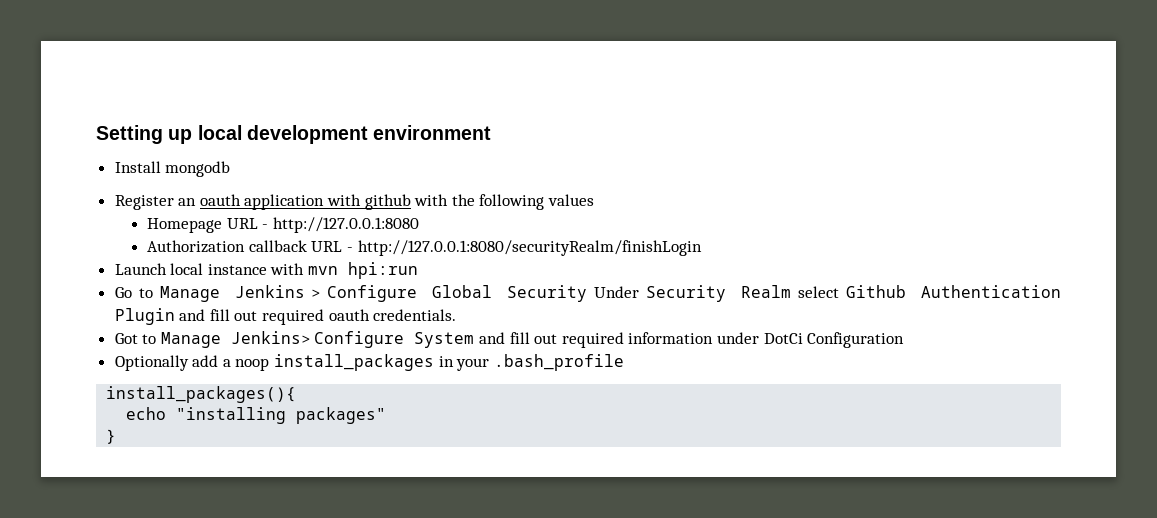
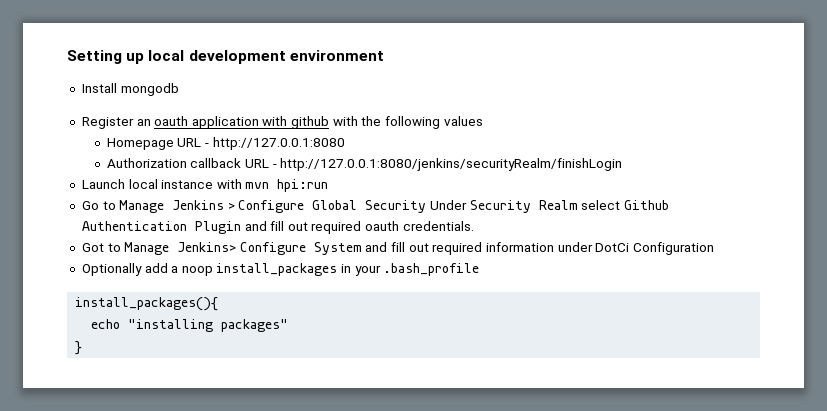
- Authorization callback URL - http://127.0.0.1:8080/securityRealm/finishLogin
+ Authorization callback URL - http://127.0.0.1:8080/jenkins/securityRealm/finishLogin

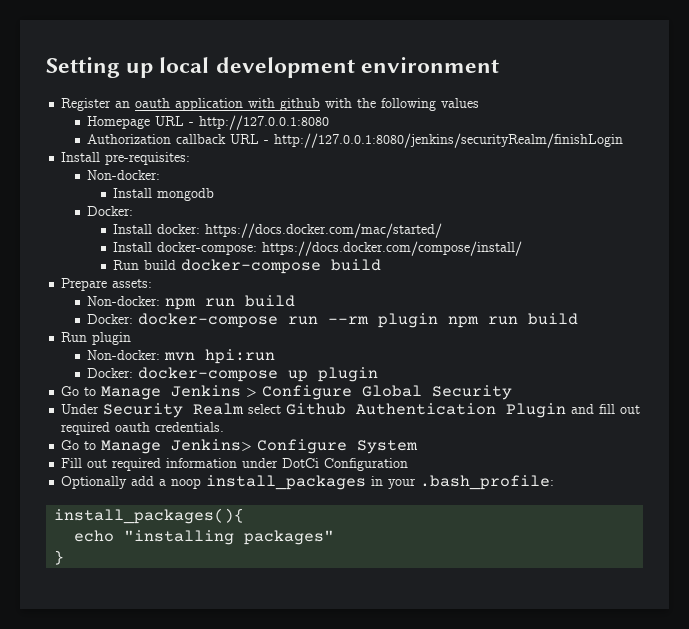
- Install mongodb
- Launch local instance with mvn hpi:run
+ Install pre-requisites:
+ Non-docker:
+ Install mongodb
+ Docker:
+ Install docker: https://docs.docker.com/mac/started/
+ Install docker-compose: https://docs.docker.com/compose/install/
+ Run build docker-compose build
+ Prepare assets:
+ Non-docker: npm run build
+ Docker: docker-compose run --rm plugin npm run build
+ Run plugin
+ Non-docker: mvn hpi:run
+ Docker: docker-compose up plugin
- Go to Manage Jenkins > Configure Global Security Under Security Realm select Github Authentication Plugin and fill out required oauth credentials.
+ Go to Manage Jenkins > Configure Global Security
+ Under Security Realm select Github Authentication Plugin and fill out required oauth credentials.
- Got to Manage Jenkins> Configure System and fill out required information under DotCi Configuration
+ Go to Manage Jenkins> Configure System
+ Fill out required information under DotCi Configuration
- Optionally add a noop install_packages in your .bash_profile
+ Optionally add a noop install_packages in your .bash_profile:

